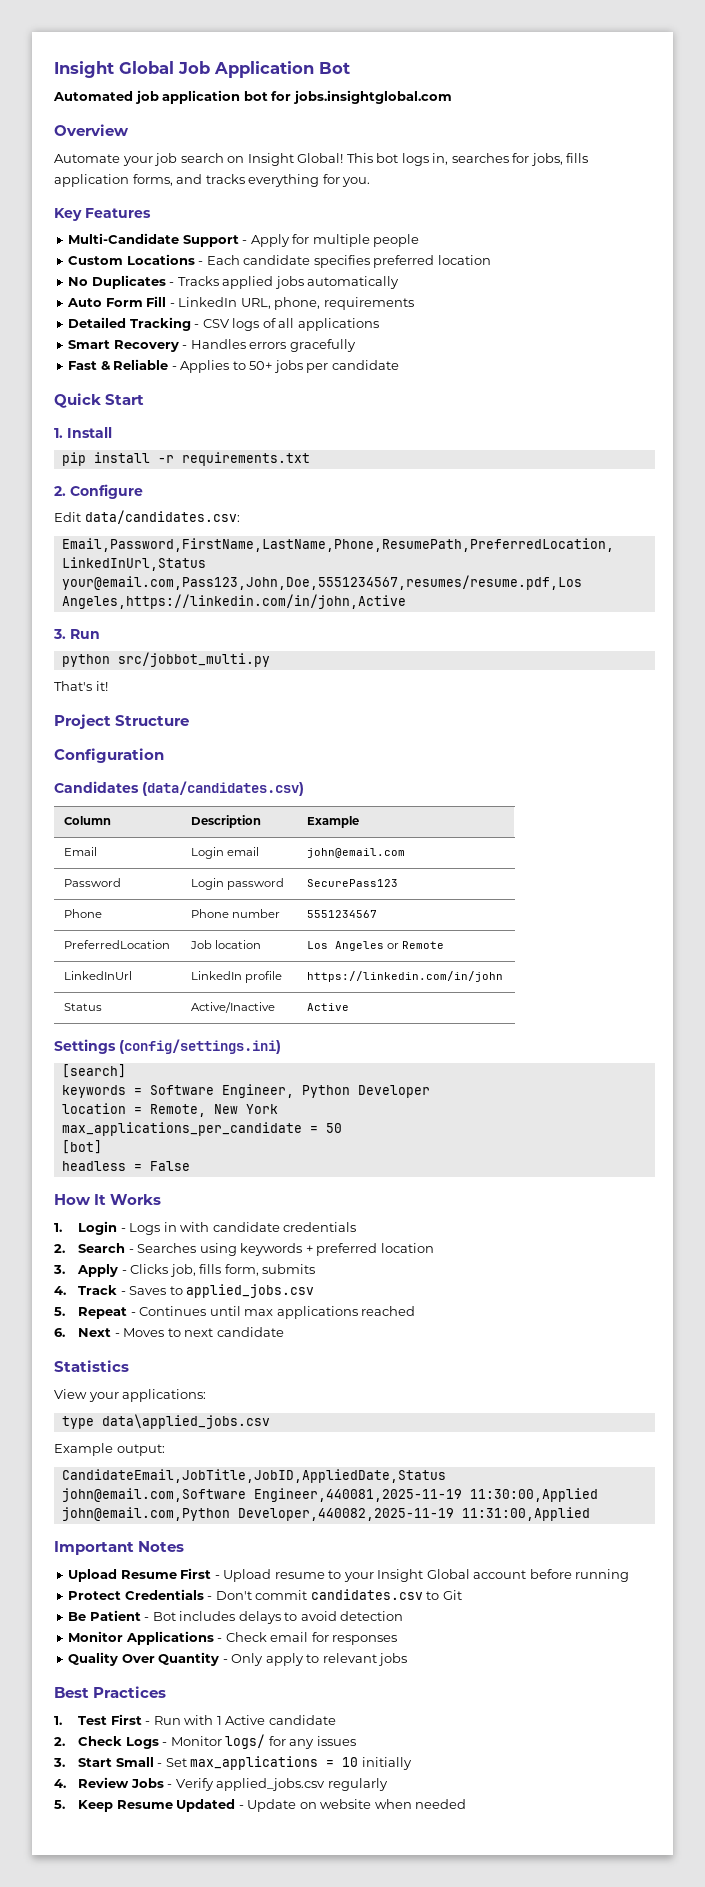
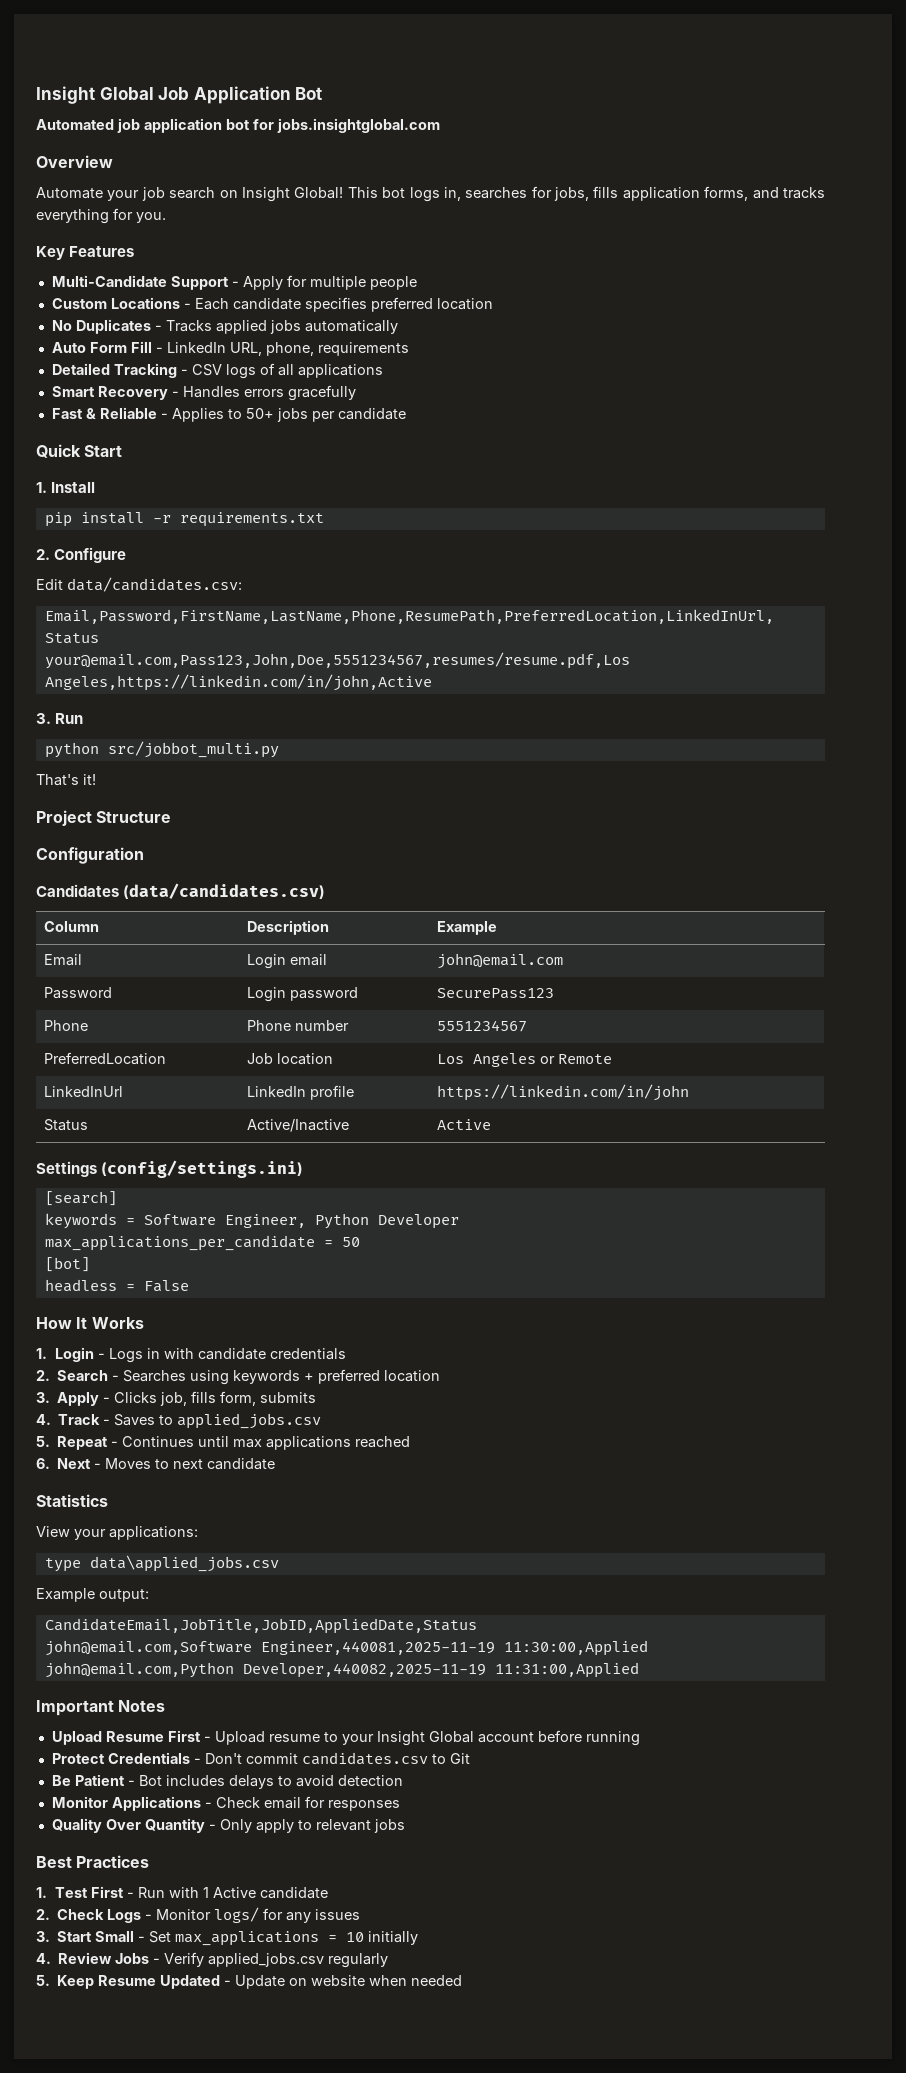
- location = Remote, New York

